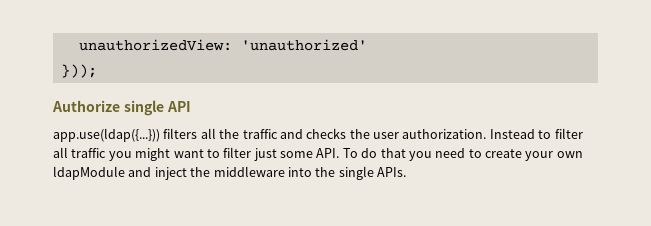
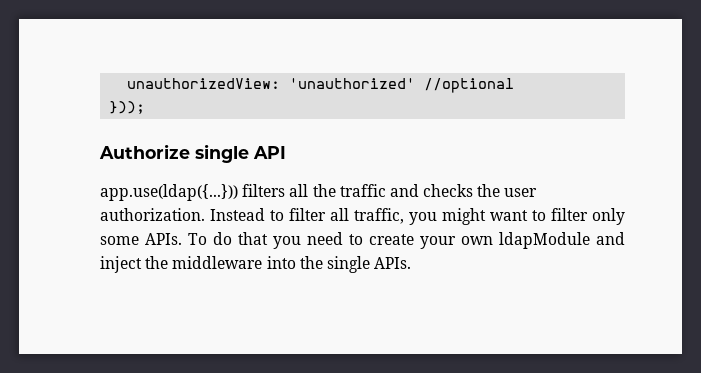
- unauthorizedView: 'unauthorized'
+ unauthorizedView: 'unauthorized' //optional
- Instead to filter all traffic you might want to filter just some API. To do that you need to create your own ldapModule and inject the middleware into the single APIs.
+ Instead to filter all traffic, you might want to filter only some APIs. To do that you need to create your own ldapModule and inject the middleware into the single APIs.

